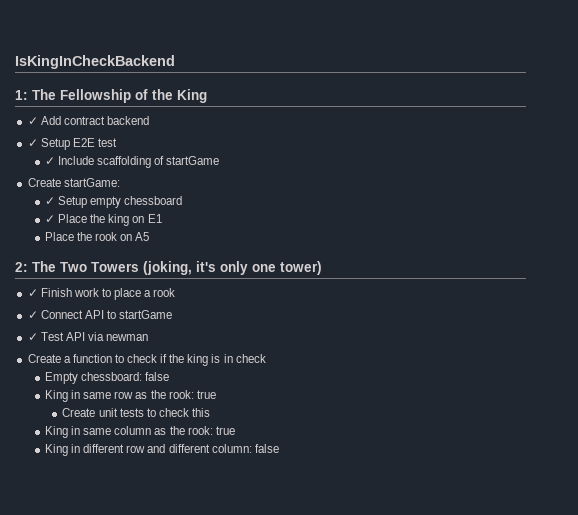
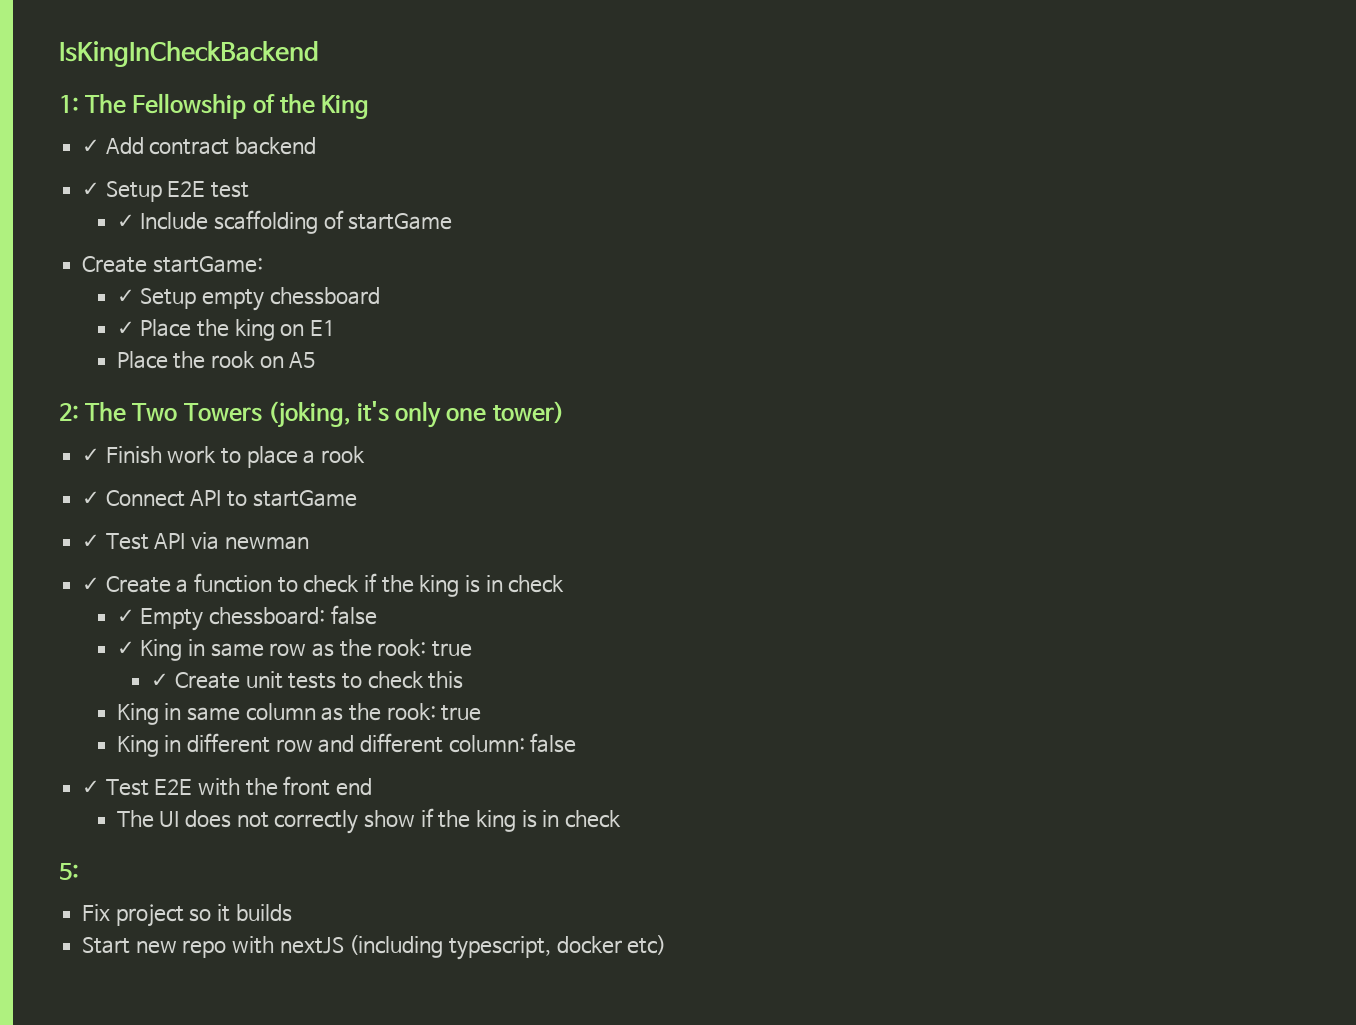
- Create a function to check if the king is in check
+ ✓ Create a function to check if the king is in check
- Empty chessboard: false
+ ✓ Empty chessboard: false
- King in same row as the rook: true
+ ✓ King in same row as the rook: true
- Create unit tests to check this
+ ✓ Create unit tests to check this
+ ✓ Test E2E with the front end
+ The UI does not correctly show if the king is in check
+ 5:
+ Fix project so it builds
+ Start new repo with nextJS (including typescript, docker etc)

